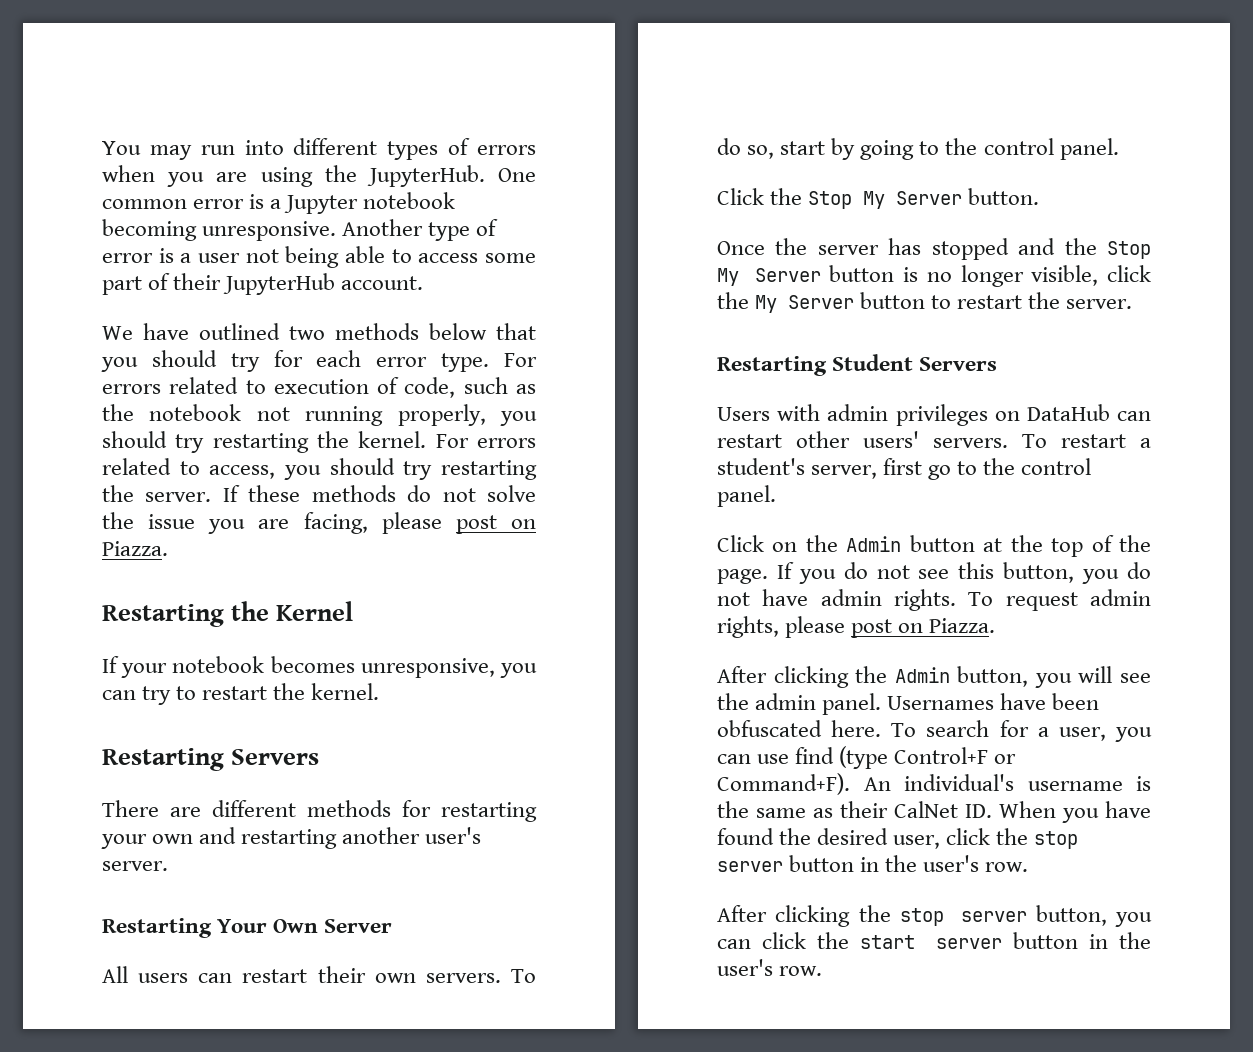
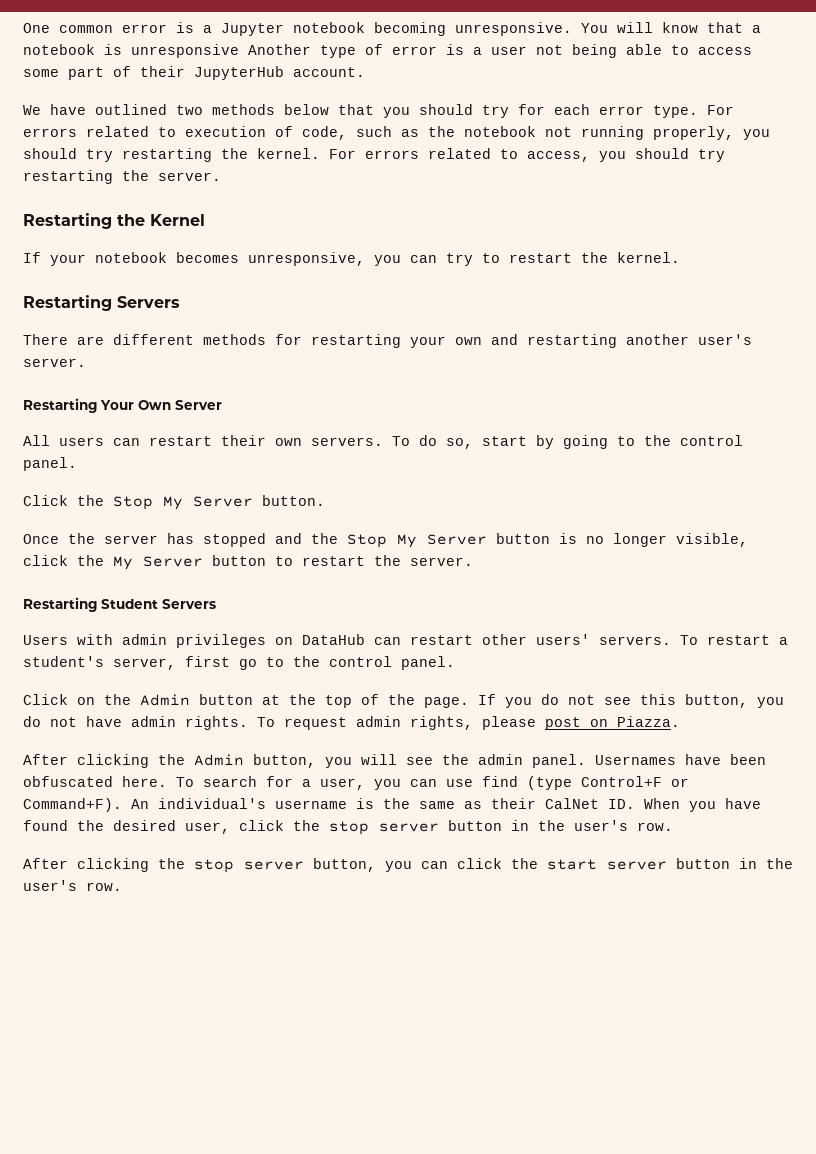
- You may run into different types of errors when you are using the JupyterHub.
- Another type of error is a user not being able to access some part of their JupyterHub account.
+ You will know that a notebook is unresponsive Another type of error is a user not being able to access some part of their JupyterHub account.
- If these methods do not solve the issue you are facing, please post on Piazza.

